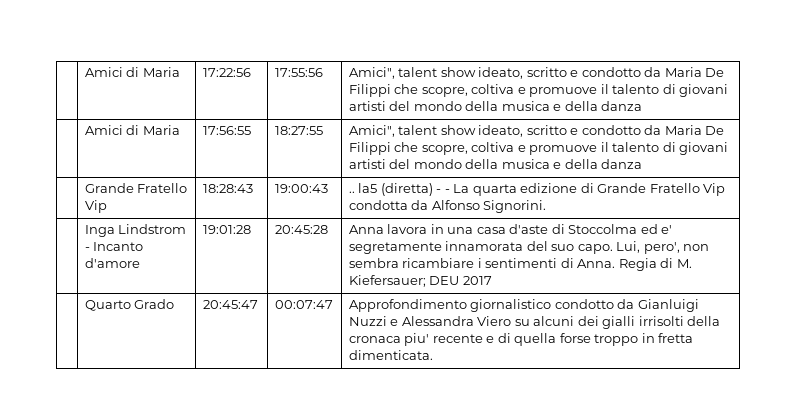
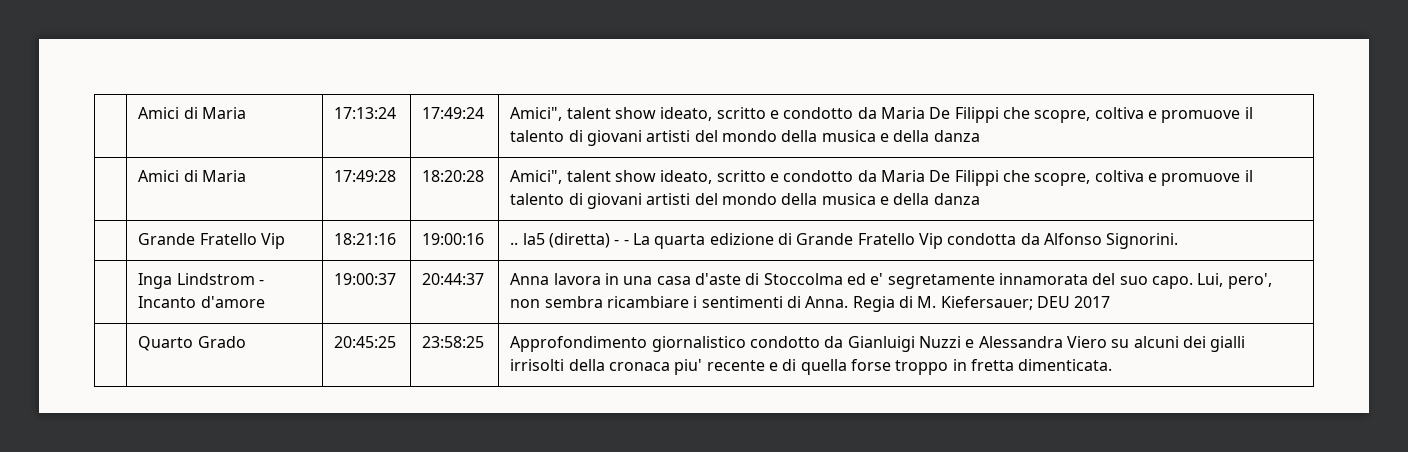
- | Amici di Maria | 17:22:56 | 17:55:56 | Amici", talent show ideato, scritto e condotto da Maria De Filippi che scopre, coltiva e promuove il talento di giovani artisti del mondo della musica e della danza
+ | Amici di Maria | 17:13:24 | 17:49:24 | Amici", talent show ideato, scritto e condotto da Maria De Filippi che scopre, coltiva e promuove il talento di giovani artisti del mondo della musica e della danza
- | Amici di Maria | 17:56:55 | 18:27:55 | Amici", talent show ideato, scritto e condotto da Maria De Filippi che scopre, coltiva e promuove il talento di giovani artisti del mondo della musica e della danza
+ | Amici di Maria | 17:49:28 | 18:20:28 | Amici", talent show ideato, scritto e condotto da Maria De Filippi che scopre, coltiva e promuove il talento di giovani artisti del mondo della musica e della danza
- | Grande Fratello Vip | 18:28:43 | 19:00:43 | .. la5 (diretta) - - La quarta edizione di Grande Fratello Vip condotta da Alfonso Signorini.
+ | Grande Fratello Vip | 18:21:16 | 19:00:16 | .. la5 (diretta) - - La quarta edizione di Grande Fratello Vip condotta da Alfonso Signorini.
- | Inga Lindstrom - Incanto d'amore | 19:01:28 | 20:45:28 | Anna lavora in una casa d'aste di Stoccolma ed e' segretamente innamorata del suo capo. Lui, pero', non sembra ricambiare i sentimenti di Anna. Regia di M. Kiefersauer; DEU 2017
+ | Inga Lindstrom - Incanto d'amore | 19:00:37 | 20:44:37 | Anna lavora in una casa d'aste di Stoccolma ed e' segretamente innamorata del suo capo. Lui, pero', non sembra ricambiare i sentimenti di Anna. Regia di M. Kiefersauer; DEU 2017
- | Quarto Grado | 20:45:47 | 00:07:47 | Approfondimento giornalistico condotto da Gianluigi Nuzzi e Alessandra Viero su alcuni dei gialli irrisolti della cronaca piu' recente e di quella forse troppo in fretta dimenticata.
+ | Quarto Grado | 20:45:25 | 23:58:25 | Approfondimento giornalistico condotto da Gianluigi Nuzzi e Alessandra Viero su alcuni dei gialli irrisolti della cronaca piu' recente e di quella forse troppo in fretta dimenticata.

